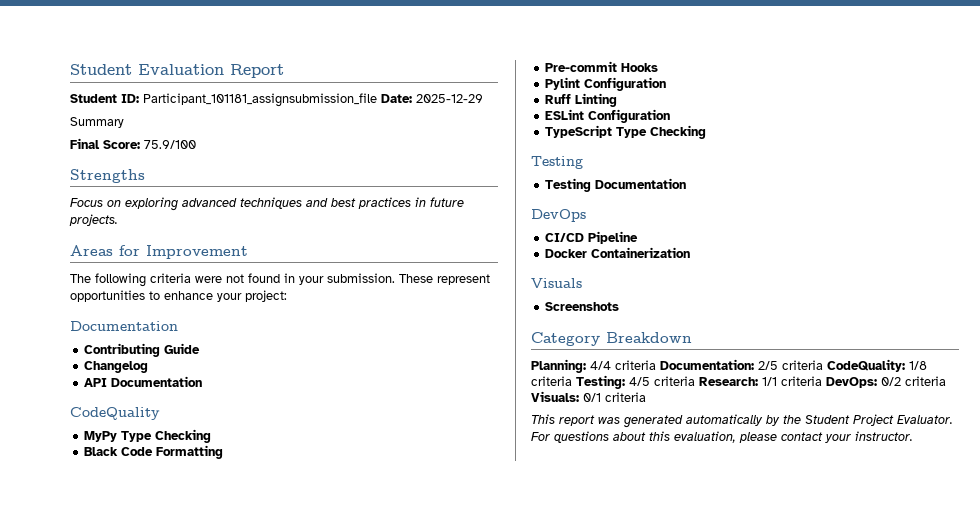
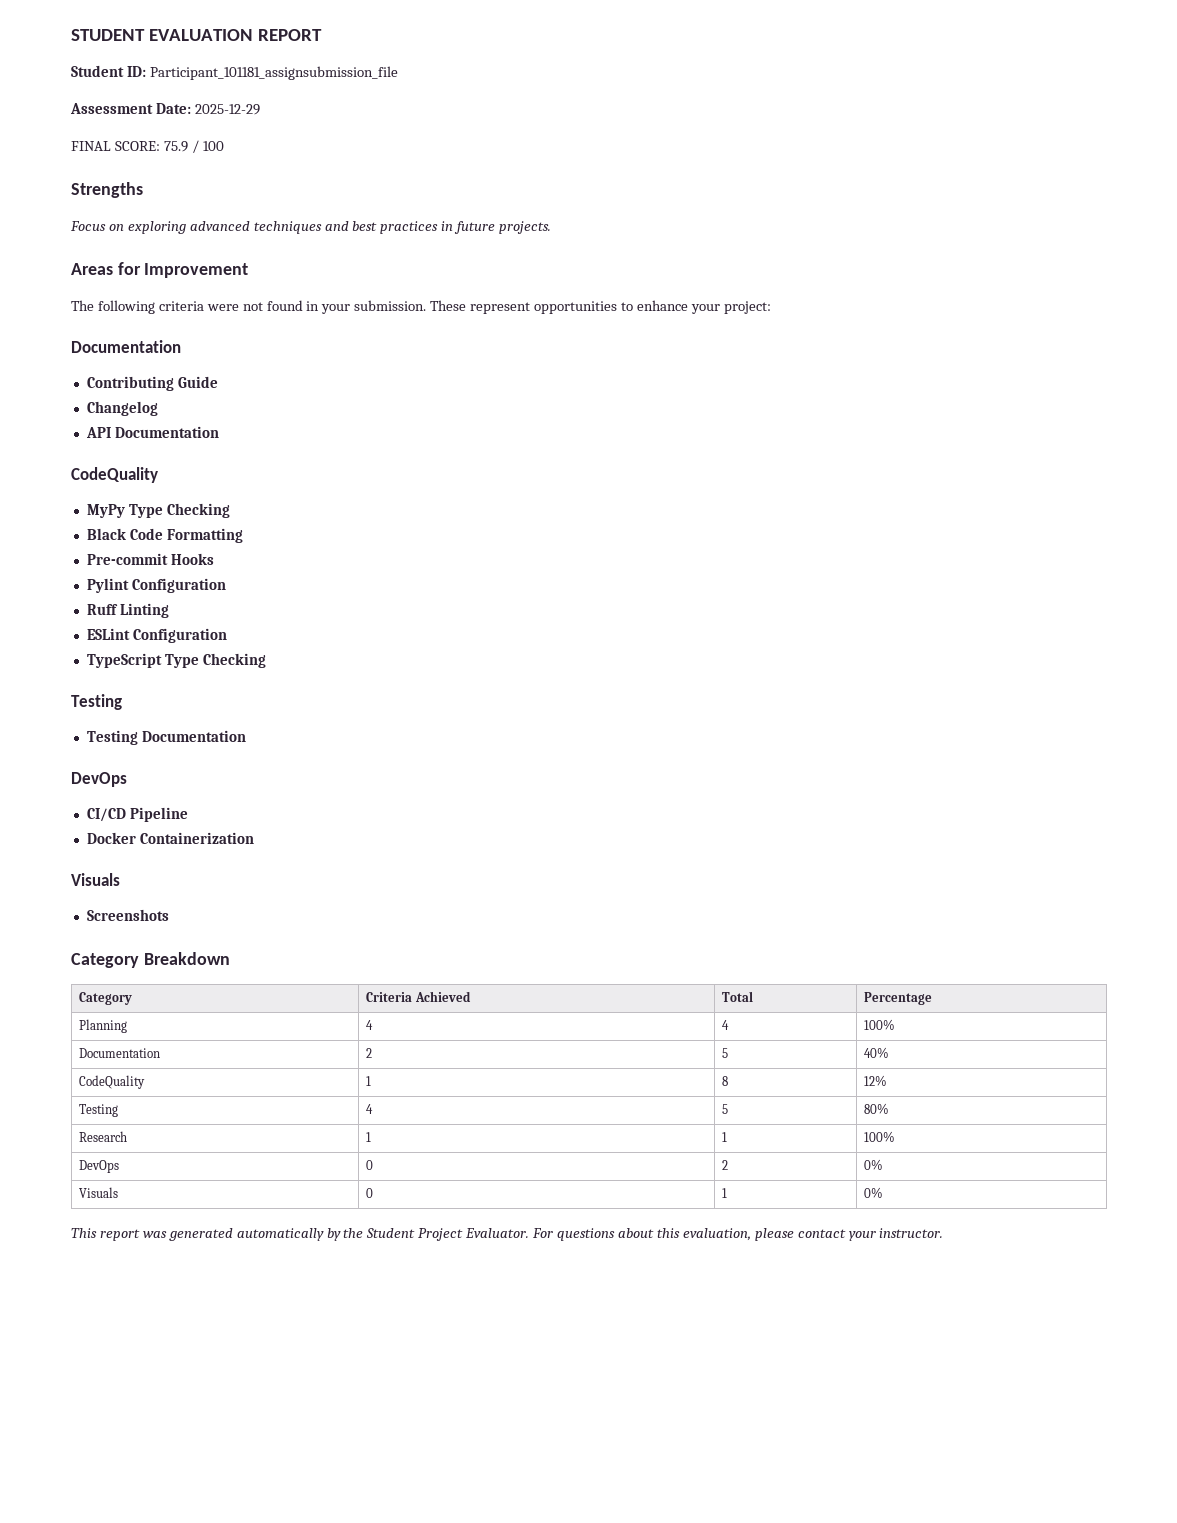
- Student Evaluation Report
+ STUDENT EVALUATION REPORT
- Student ID: Participant_101181_assignsubmission_file Date: 2025-12-29
+ Student ID: Participant_101181_assignsubmission_file
+ Assessment Date: 2025-12-29
- Summary
- Final Score: 75.9/100
+ FINAL SCORE: 75.9 / 100
- Planning: 4/4 criteria Documentation: 2/5 criteria CodeQuality: 1/8 criteria Testing: 4/5 criteria Research: 1/1 criteria DevOps: 0/2 criteria Visuals: 0/1 criteria
+ Category | Criteria Achieved | Total | Percentage
+ Planning | 4 | 4 | 100%
+ Documentation | 2 | 5 | 40%
+ CodeQuality | 1 | 8 | 12%
+ Testing | 4 | 5 | 80%
+ Research | 1 | 1 | 100%
+ DevOps | 0 | 2 | 0%
+ Visuals | 0 | 1 | 0%

